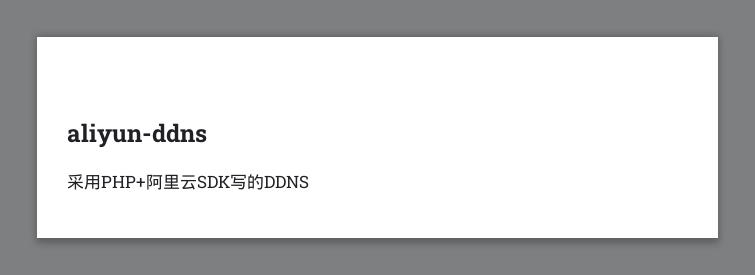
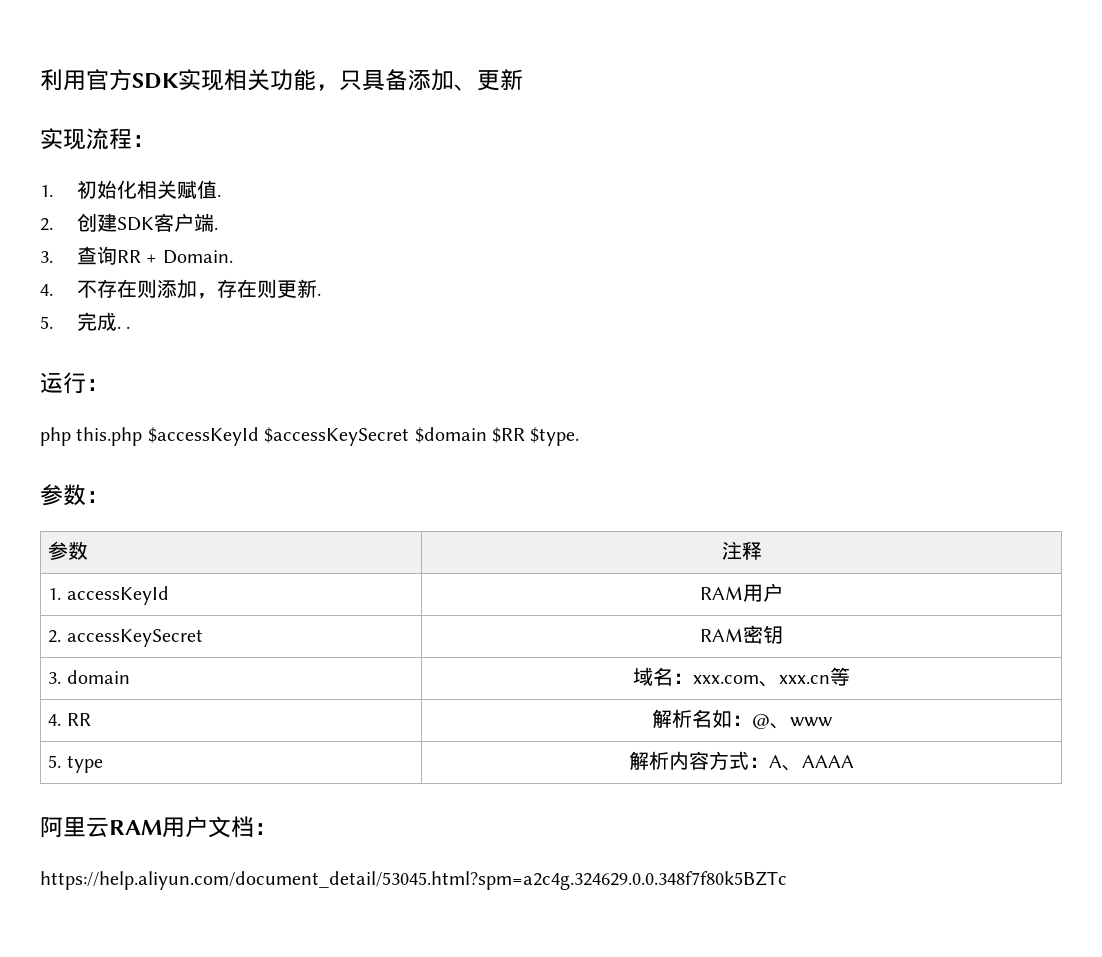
- aliyun-ddns
- 采用PHP+阿里云SDK写的DDNS
+ 利用官方SDK实现相关功能，只具备添加、更新
+ 实现流程：
+ 1.初始化相关赋值.
+ 2.创建SDK客户端.
+ 3.查询RR + Domain.
+ 4.不存在则添加，存在则更新.
+ 5.完成. .
+ 运行：
+ php this.php $accessKeyId $accessKeySecret $domain $RR $type.
+ 参数：
+ 参数 | 注释
+ 1. accessKeyId | RAM用户
+ 2. accessKeySecret | RAM密钥
+ 3. domain | 域名：xxx.com、xxx.cn等
+ 4. RR | 解析名如：@、www
+ 5. type | 解析内容方式：A、AAAA
+ 阿里云RAM用户文档：
+ https://help.aliyun.com/document_detail/53045.html?spm=a2c4g.324629.0.0.348f7f80k5BZTc

